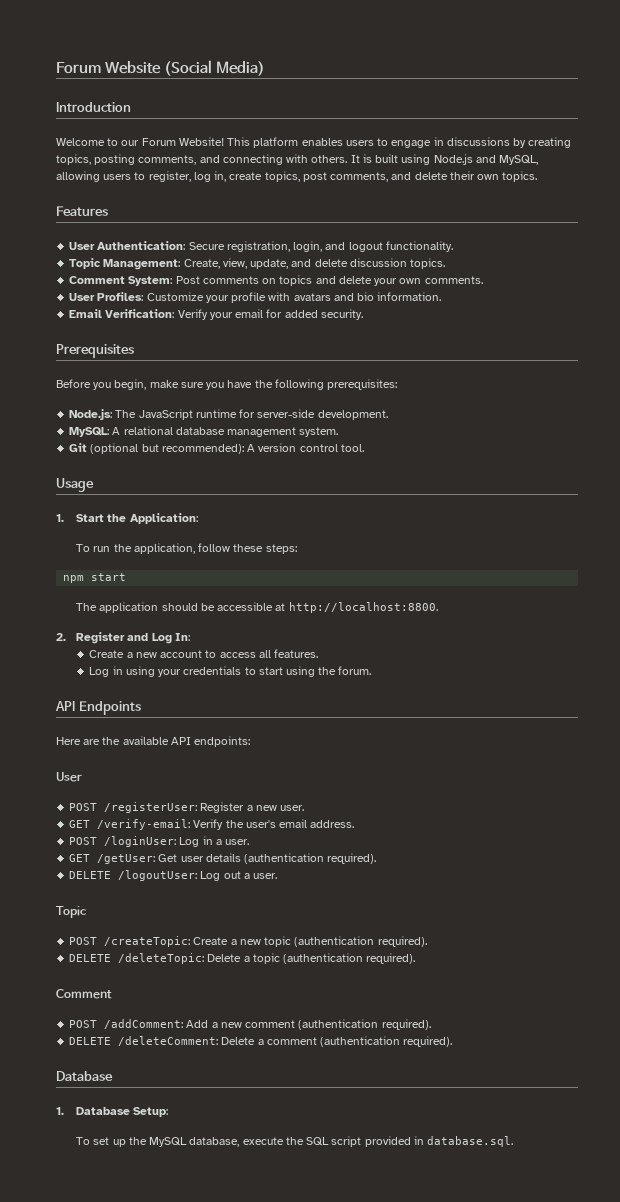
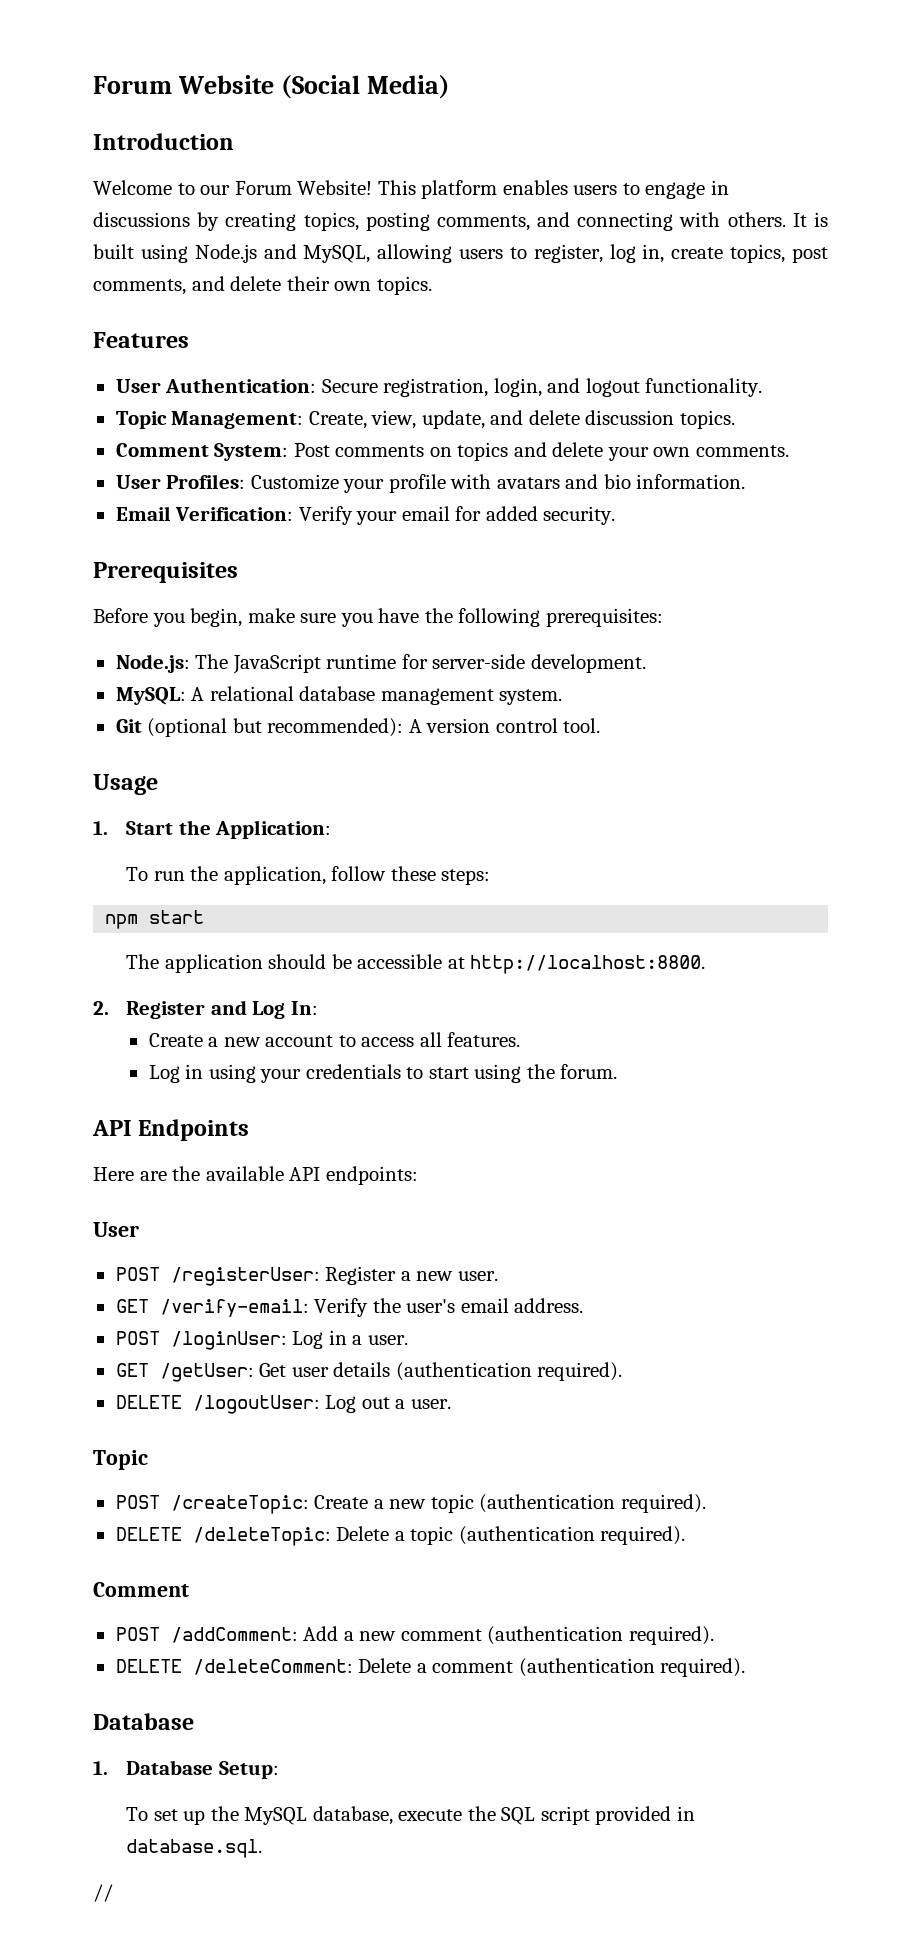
  To set up the MySQL database, execute the SQL script provided in database.sql.
+ //

